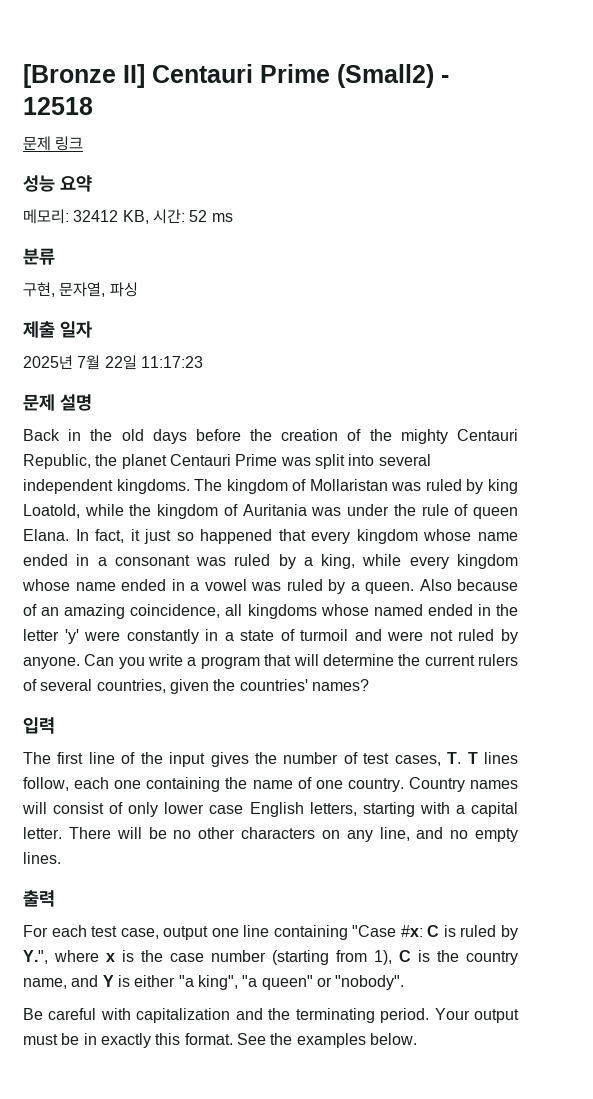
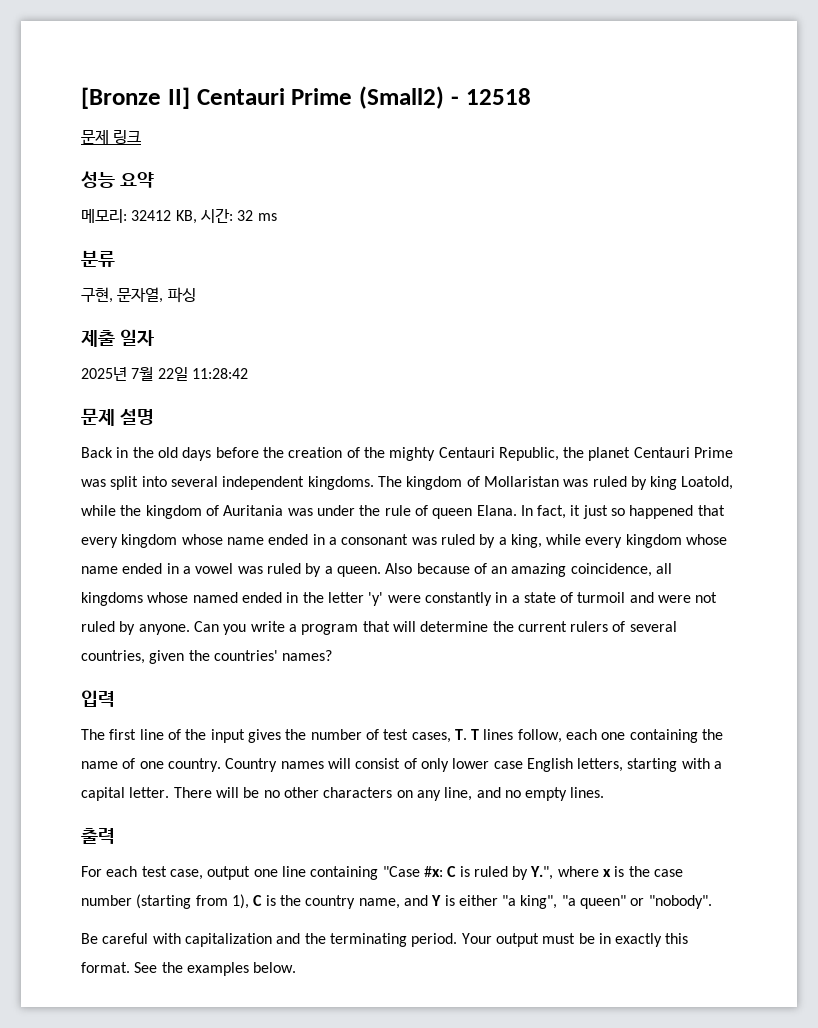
- 메모리: 32412 KB, 시간: 52 ms
+ 메모리: 32412 KB, 시간: 32 ms
- 2025년 7월 22일 11:17:23
+ 2025년 7월 22일 11:28:42

